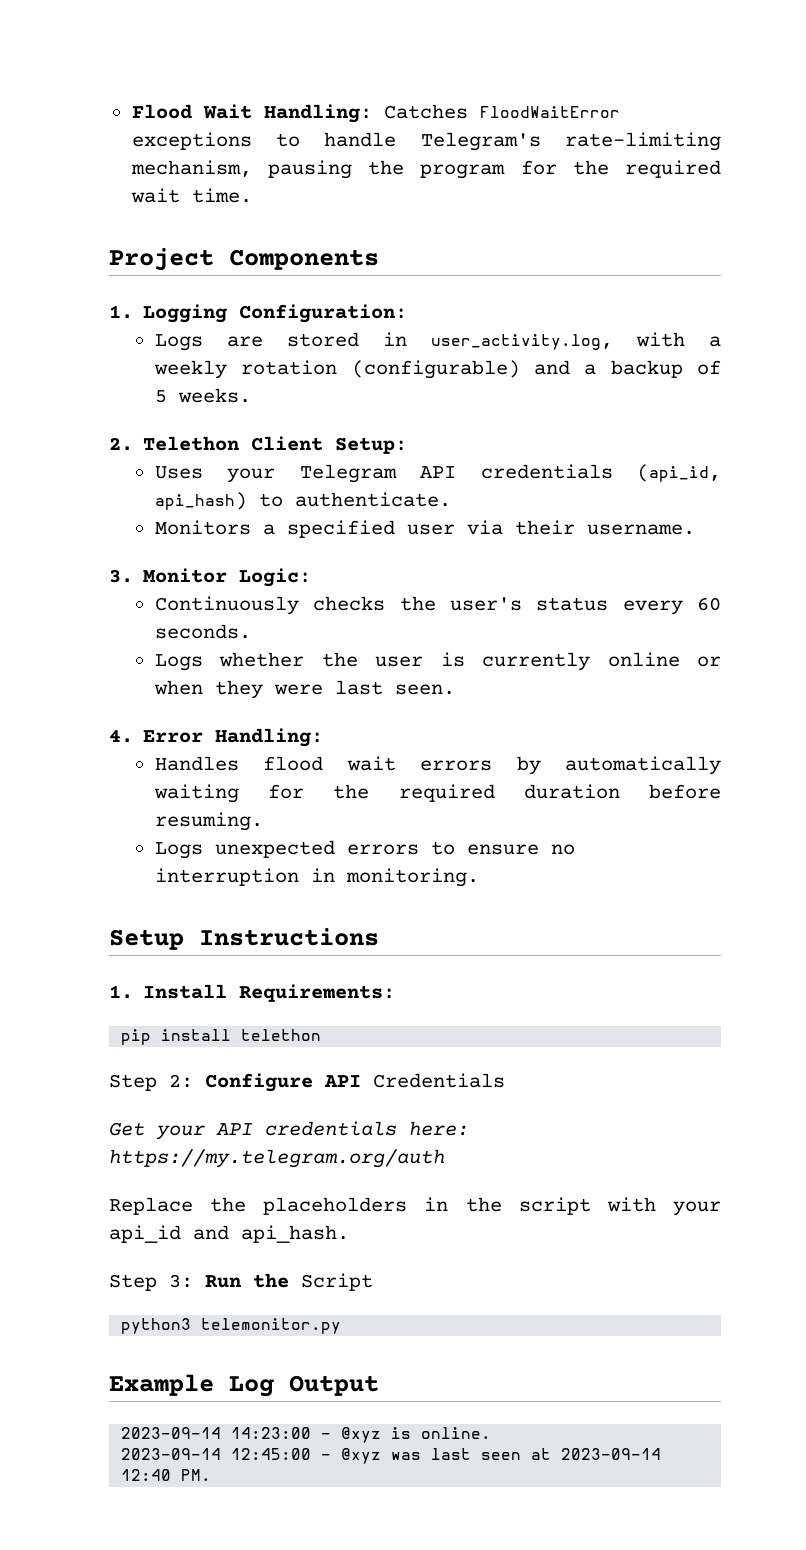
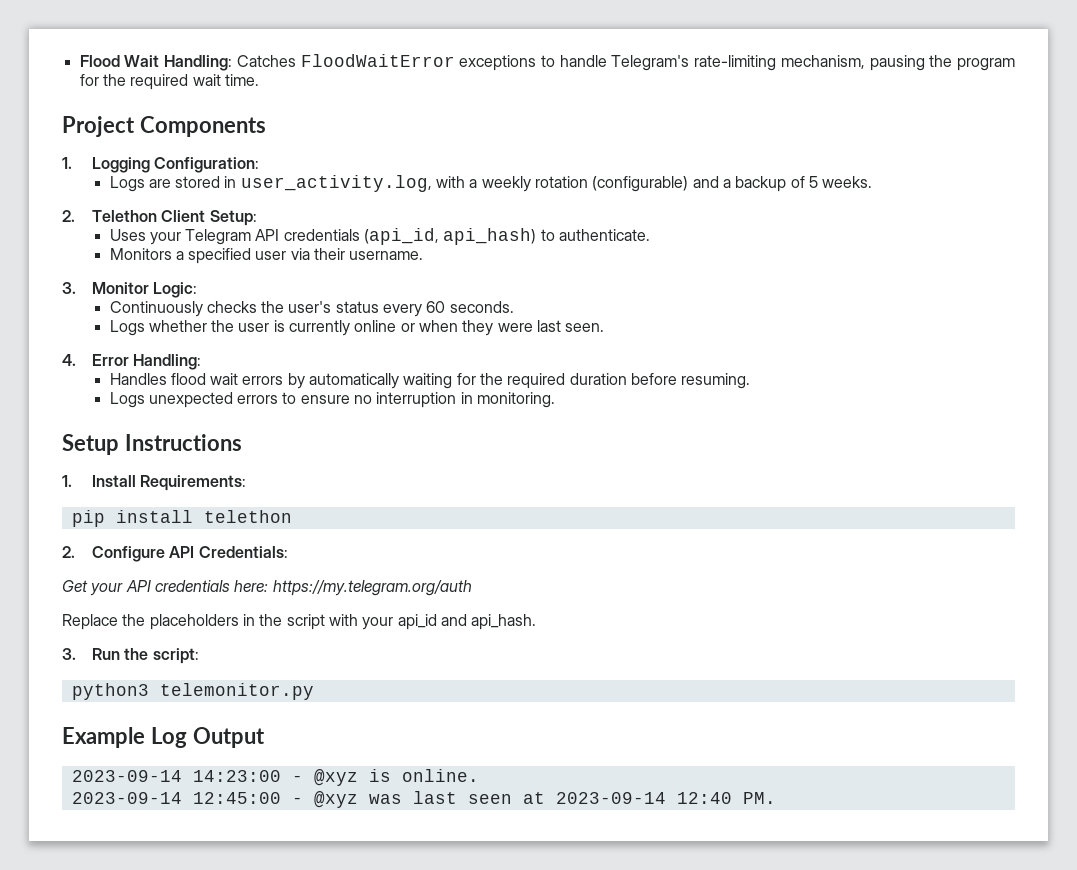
- Step 2: Configure API Credentials
+ 2. Configure API Credentials:
- Step 3: Run the Script
+ 3. Run the script:

